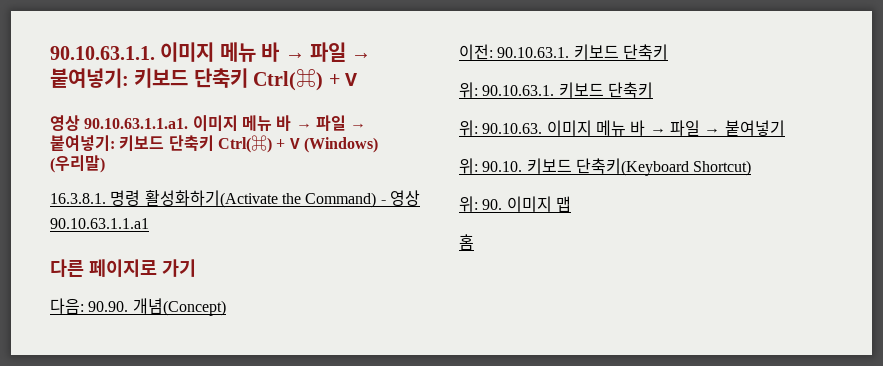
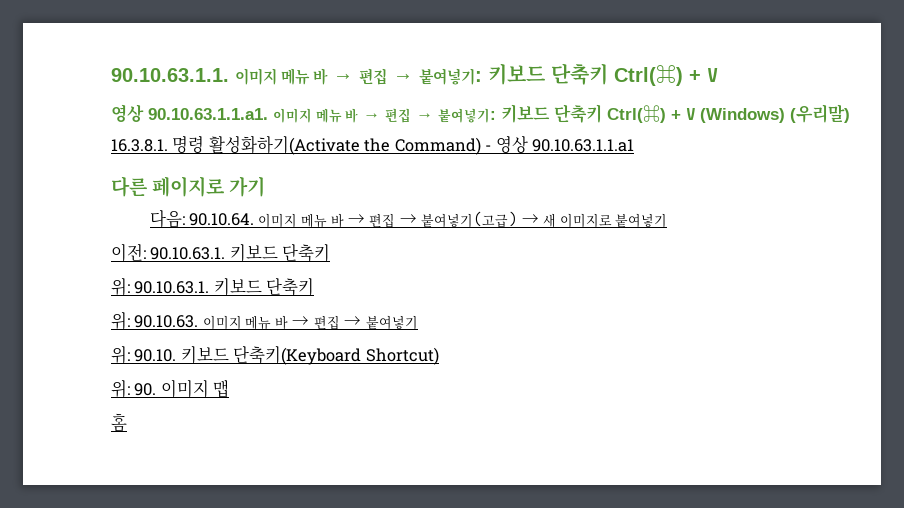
- 90.10.63.1.1. 이미지 메뉴 바 → 파일 → 붙여넣기: 키보드 단축키 Ctrl(⌘) + V
+ 90.10.63.1.1. 이미지 메뉴 바 → 편집 → 붙여넣기: 키보드 단축키 Ctrl(⌘) + V
- 영상 90.10.63.1.1.a1. 이미지 메뉴 바 → 파일 → 붙여넣기: 키보드 단축키 Ctrl(⌘) + V (Windows) (우리말)
+ 영상 90.10.63.1.1.a1. 이미지 메뉴 바 → 편집 → 붙여넣기: 키보드 단축키 Ctrl(⌘) + V (Windows) (우리말)
- 다음: 90.90. 개념(Concept)
+ 다음: 90.10.64. 이미지 메뉴 바 → 편집 → 붙여넣기(고급) → 새 이미지로 붙여넣기
- 위: 90.10.63. 이미지 메뉴 바 → 파일 → 붙여넣기
+ 위: 90.10.63. 이미지 메뉴 바 → 편집 → 붙여넣기

